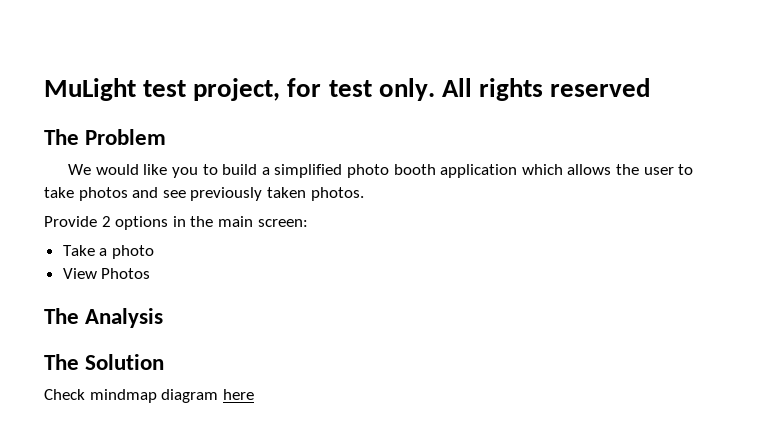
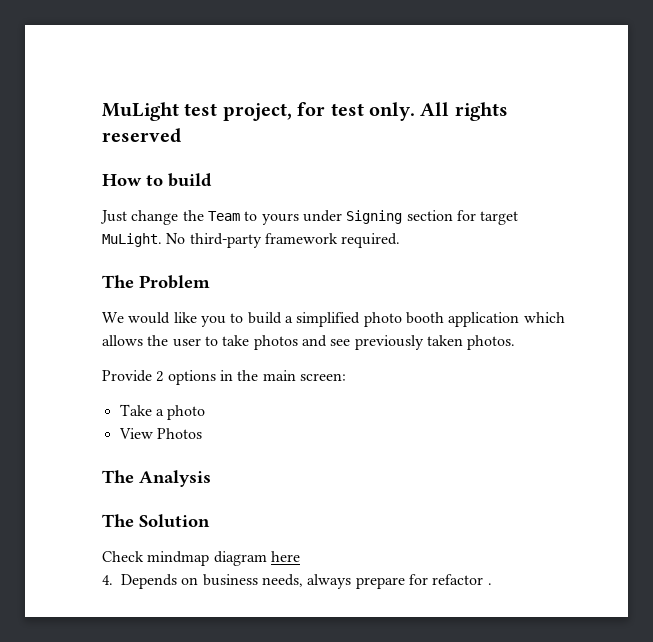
+ How to build
+ Just change the Team to yours under Signing section for target MuLight. No third-party framework required.
+ 4. Depends on business needs, always prepare for refactor .

